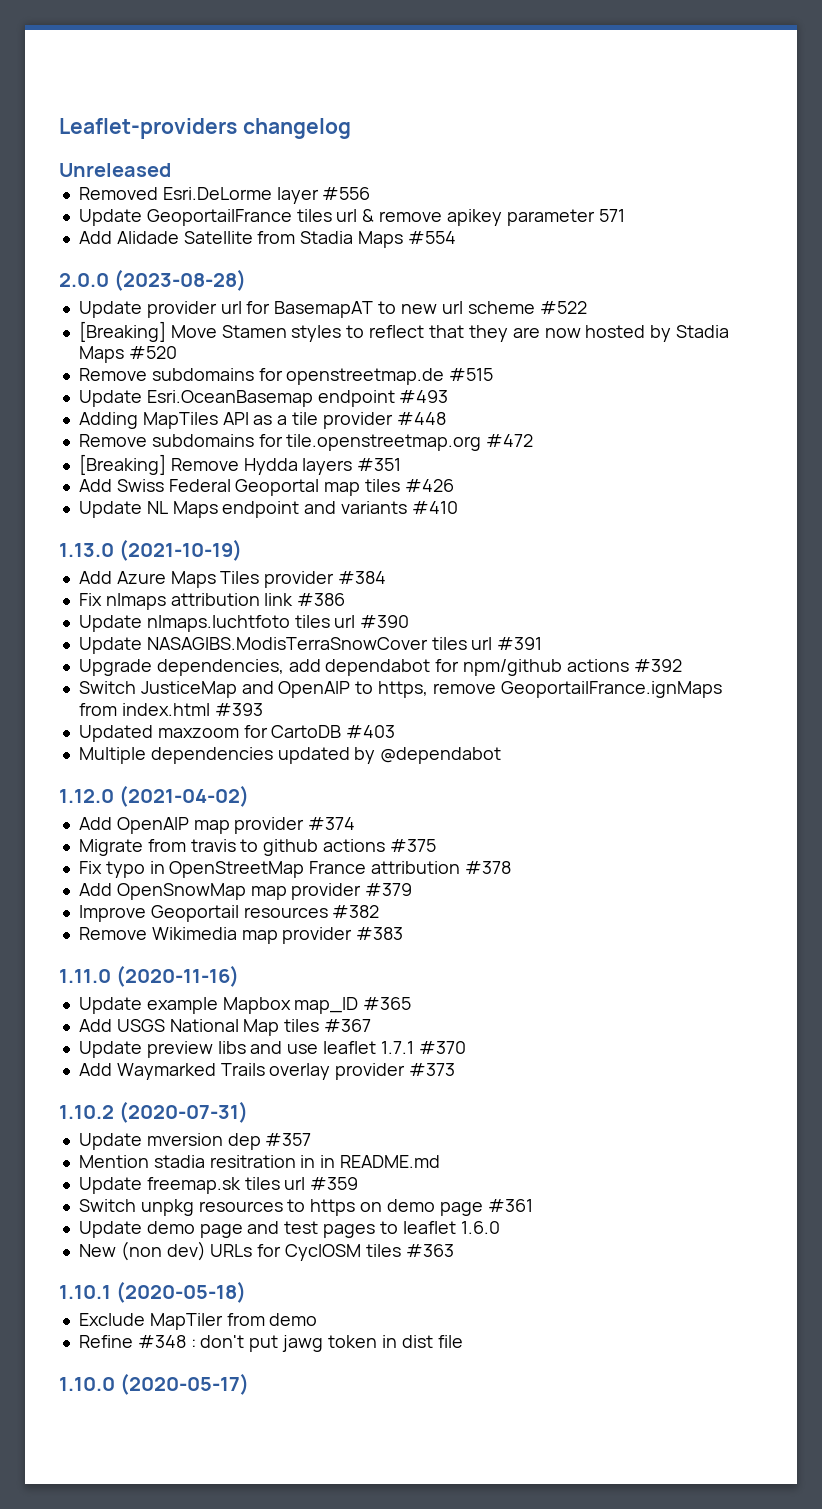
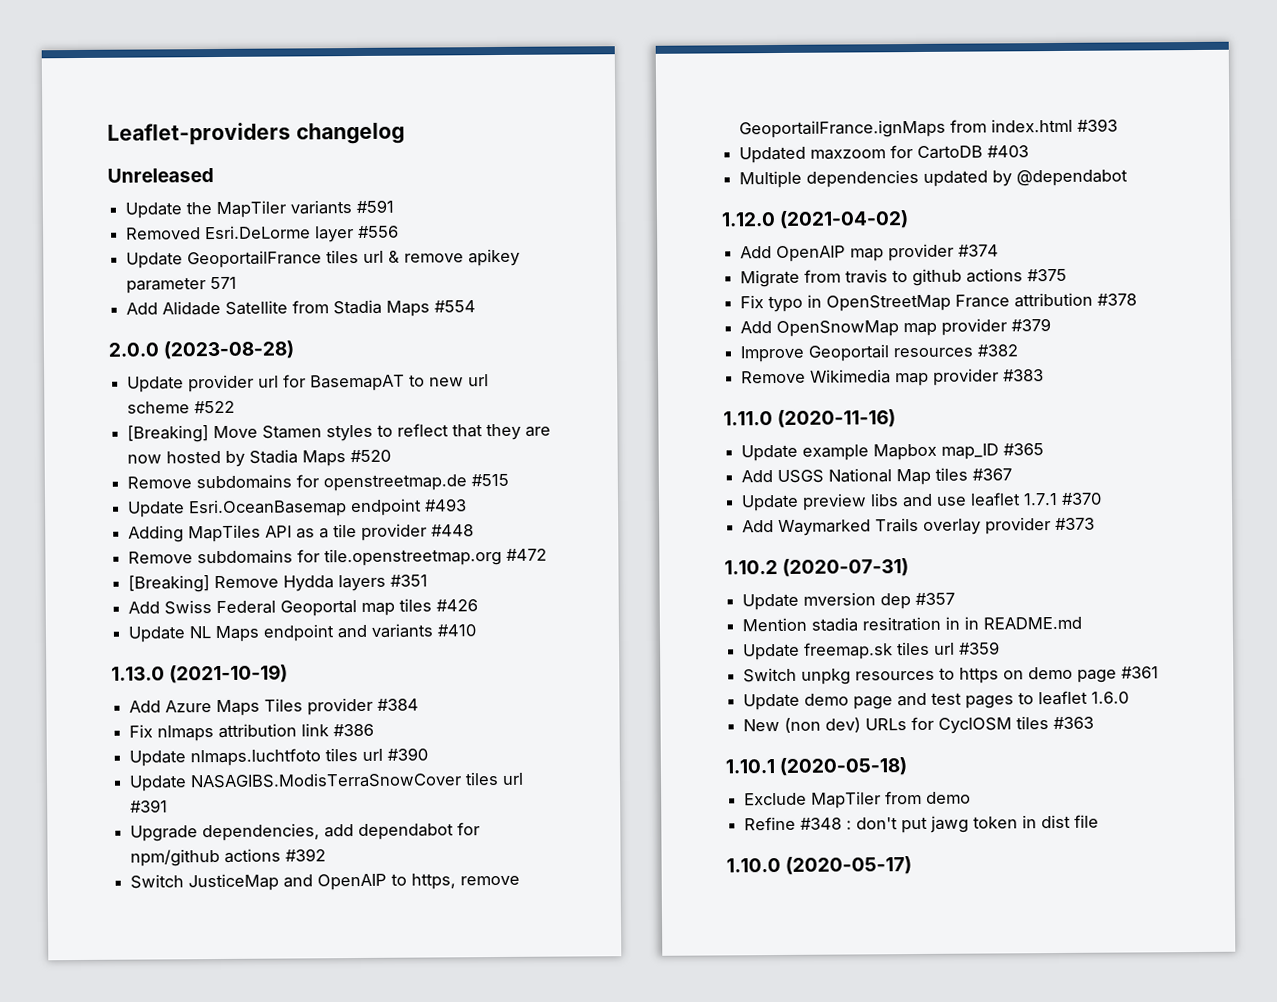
+ Update the MapTiler variants #591

